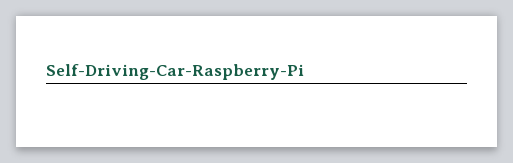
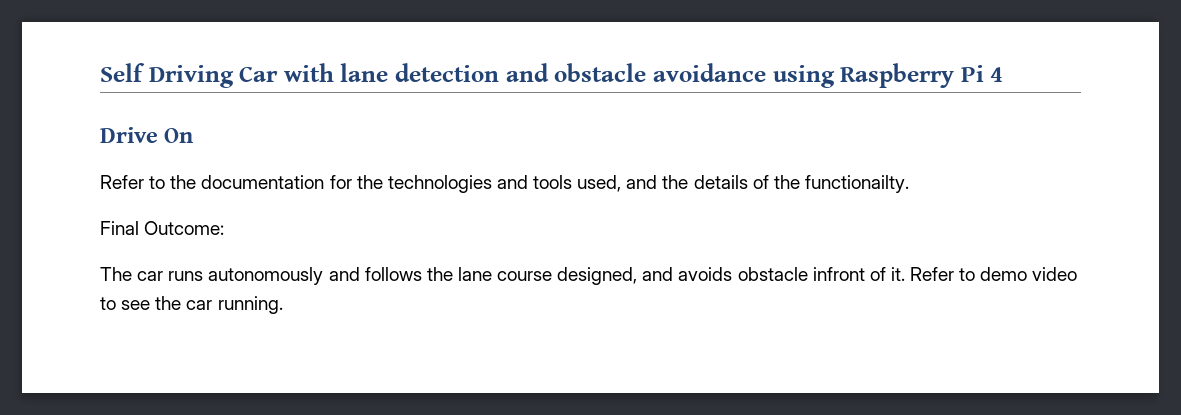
- Self-Driving-Car-Raspberry-Pi
+ Self Driving Car with lane detection and obstacle avoidance using Raspberry Pi 4
+ Drive On
+ Refer to the documentation for the technologies and tools used, and the details of the functionailty.
+ Final Outcome:
+ The car runs autonomously and follows the lane course designed, and avoids obstacle infront of it. Refer to demo video to see the car running.

